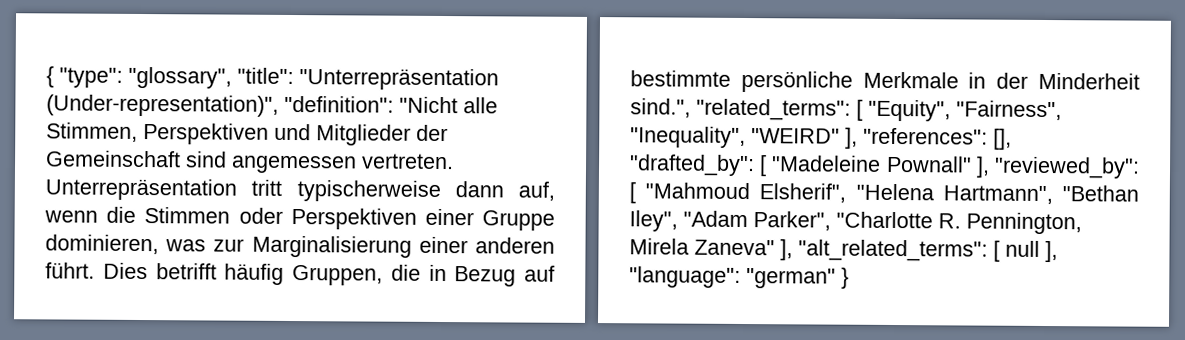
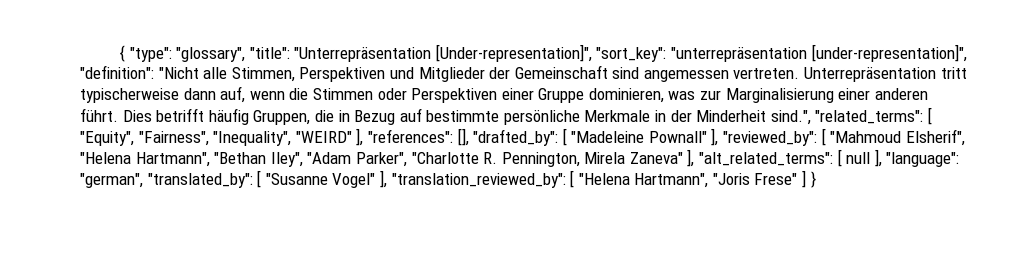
- { "type": "glossary", "title": "Unterrepräsentation (Under-representation)", "definition": "Nicht alle Stimmen, Perspektiven und Mitglieder der Gemeinschaft sind angemessen vertreten.
+ { "type": "glossary", "title": "Unterrepräsentation [Under-representation]", "sort_key": "unterrepräsentation [under-representation]", "definition": "Nicht alle Stimmen, Perspektiven und Mitglieder der Gemeinschaft sind angemessen vertreten.
- Dies betrifft häufig Gruppen, die in Bezug auf bestimmte persönliche Merkmale in der Minderheit sind.", "related_terms": [ "Equity", "Fairness", "Inequality", "WEIRD" ], "references": [], "drafted_by": [ "Madeleine Pownall" ], "reviewed_by": [ "Mahmoud Elsherif", "Helena Hartmann", "Bethan Iley", "Adam Parker", "Charlotte R. Pennington, Mirela Zaneva" ], "alt_related_terms": [ null ], "language": "german" }
+ Dies betrifft häufig Gruppen, die in Bezug auf bestimmte persönliche Merkmale in der Minderheit sind.", "related_terms": [ "Equity", "Fairness", "Inequality", "WEIRD" ], "references": [], "drafted_by": [ "Madeleine Pownall" ], "reviewed_by": [ "Mahmoud Elsherif", "Helena Hartmann", "Bethan Iley", "Adam Parker", "Charlotte R. Pennington, Mirela Zaneva" ], "alt_related_terms": [ null ], "language": "german", "translated_by": [ "Susanne Vogel" ], "translation_reviewed_by": [ "Helena Hartmann", "Joris Frese" ] }

